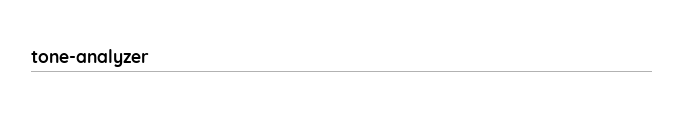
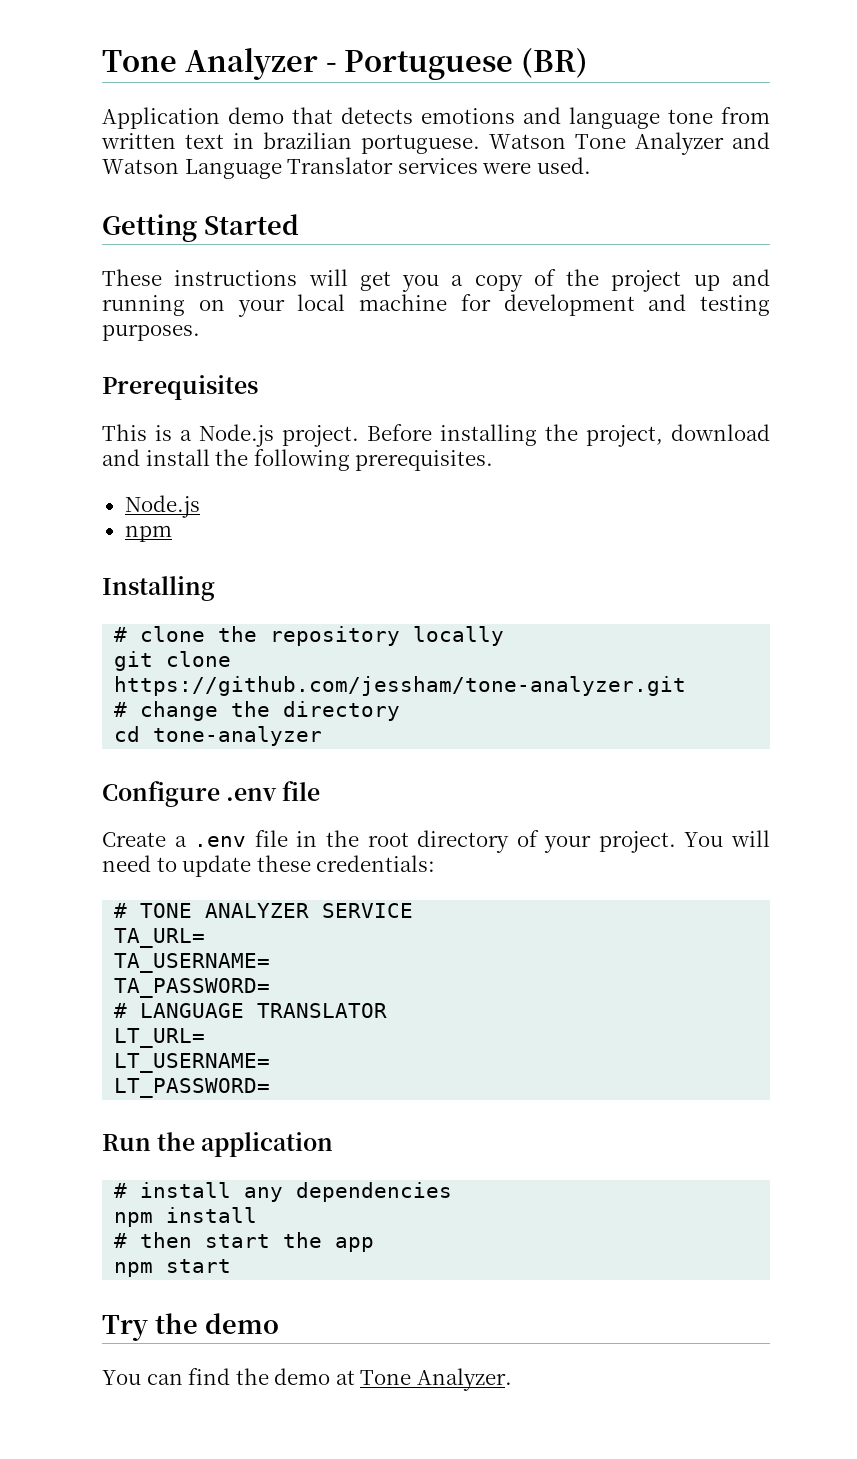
- tone-analyzer
+ Tone Analyzer - Portuguese (BR)
+ Application demo that detects emotions and language tone from written text in brazilian portuguese. Watson Tone Analyzer and Watson Language Translator services were used.
+ Getting Started
+ These instructions will get you a copy of the project up and running on your local machine for development and testing purposes.
+ Prerequisites
+ This is a Node.js project. Before installing the project, download and install the following prerequisites.
+ Node.js
+ npm
+ Installing
+ # clone the repository locally
+ git clone https://github.com/jessham/tone-analyzer.git
+ # change the directory
+ cd tone-analyzer
+ Configure .env file
+ Create a .env file in the root directory of your project. You will need to update these credentials:
+ # TONE ANALYZER SERVICE
+ TA_URL=
+ TA_USERNAME=
+ TA_PASSWORD=
+ # LANGUAGE TRANSLATOR
+ LT_URL=
+ LT_USERNAME=
+ LT_PASSWORD=
+ Run the application
+ # install any dependencies
+ npm install
+ # then start the app
+ npm start
+ Try the demo
+ You can find the demo at Tone Analyzer.

